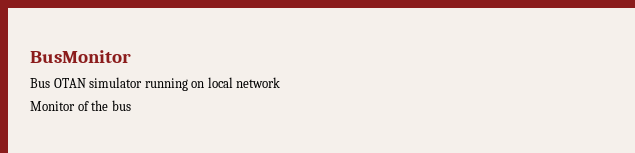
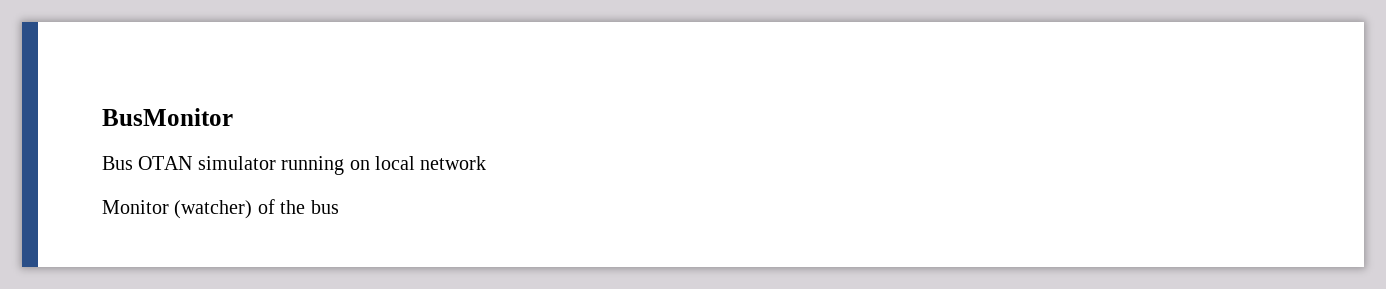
- Monitor of the bus
+ Monitor (watcher) of the bus

